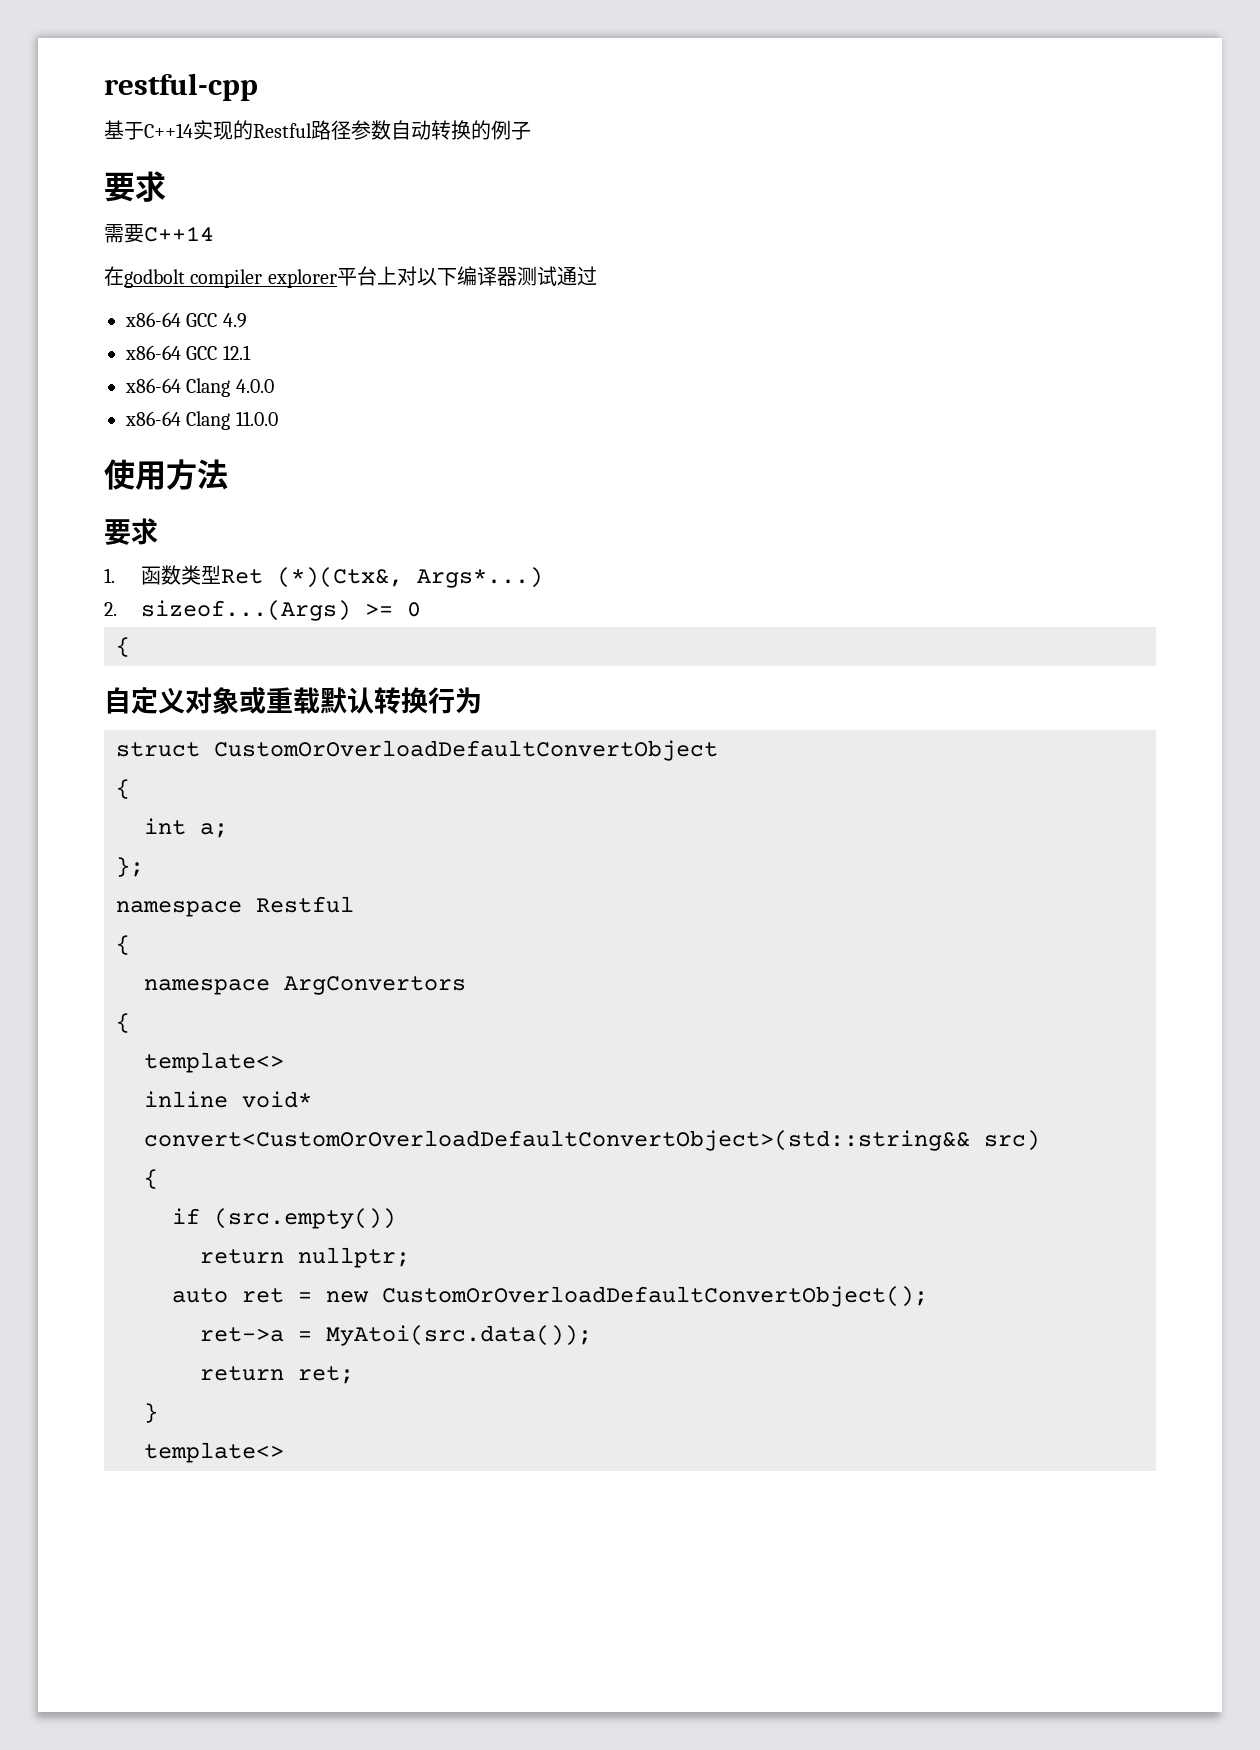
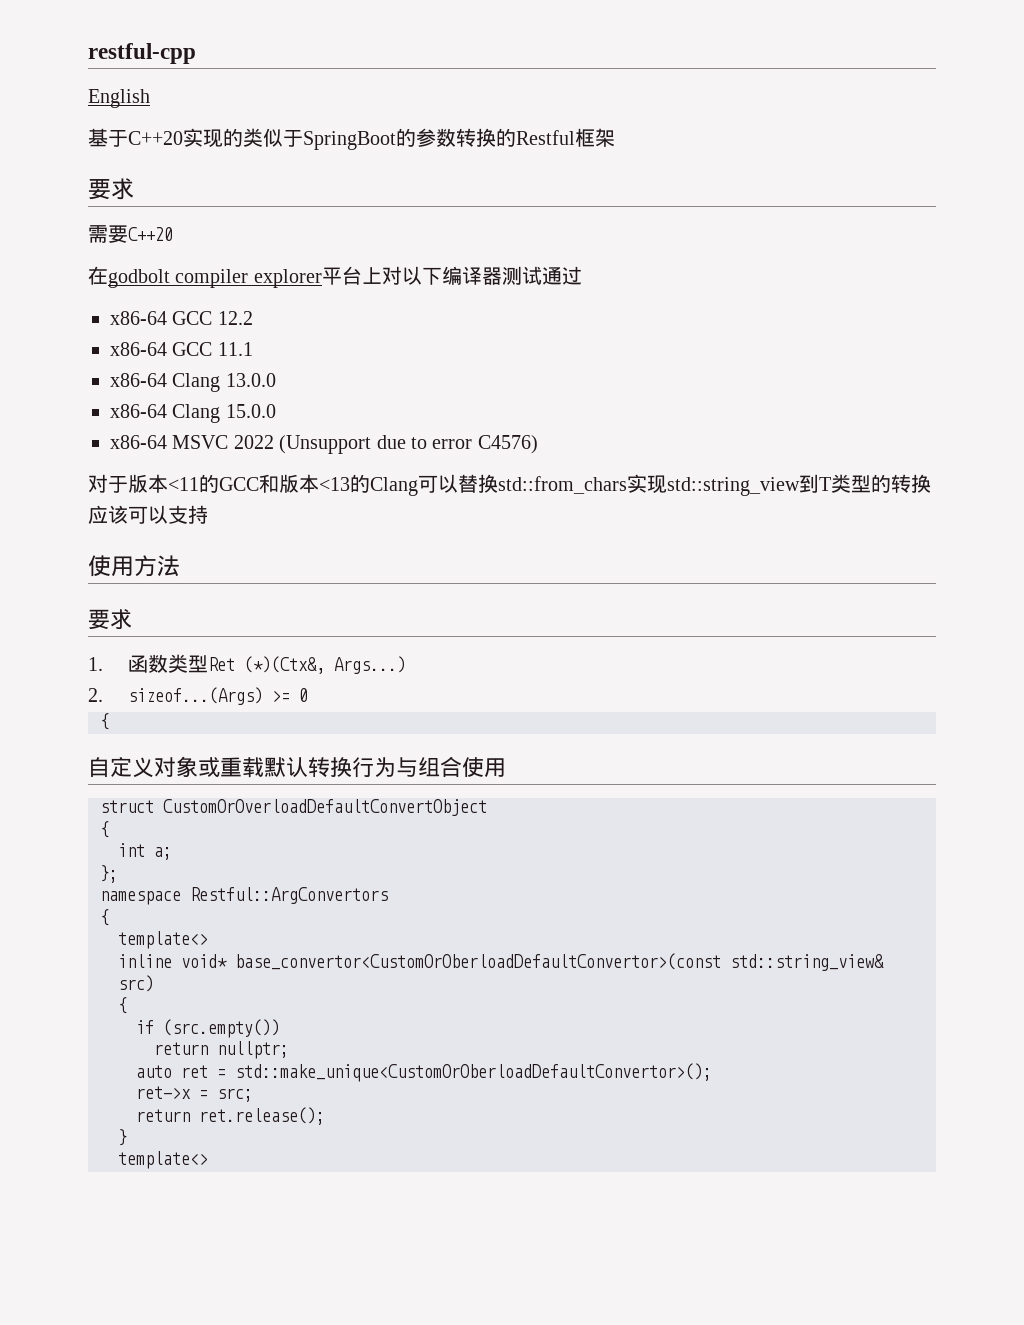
+ English
- 基于C++14实现的Restful路径参数自动转换的例子
+ 基于C++20实现的类似于SpringBoot的参数转换的Restful框架
- 需要C++14
+ 需要C++20
- x86-64 GCC 4.9
- x86-64 GCC 12.1
- x86-64 Clang 4.0.0
- x86-64 Clang 11.0.0
+ x86-64 GCC 12.2
+ x86-64 GCC 11.1
+ x86-64 Clang 13.0.0
+ x86-64 Clang 15.0.0
+ x86-64 MSVC 2022 (Unsupport due to error C4576)
+ 对于版本<11的GCC和版本<13的Clang可以替换std::from_chars实现std::string_view到T类型的转换应该可以支持
- 1.函数类型Ret (*)(Ctx&, Args*...)
+ 1.函数类型Ret (*)(Ctx&, Args...)
- 自定义对象或重载默认转换行为
+ 自定义对象或重载默认转换行为与组合使用
- namespace Restful
- {
- namespace ArgConvertors
+ namespace Restful::ArgConvertors
- inline void* convert<CustomOrOverloadDefaultConvertObject>(std::string&& src)
+ inline void* base_convertor<CustomOrOberloadDefaultConvertor>(const std::string_view& src)
- auto ret = new CustomOrOverloadDefaultConvertObject();
- ret->a = MyAtoi(src.data());
- return ret;
+ auto ret = std::make_unique<CustomOrOberloadDefaultConvertor>();
+ ret->x = src;
+ return ret.release();

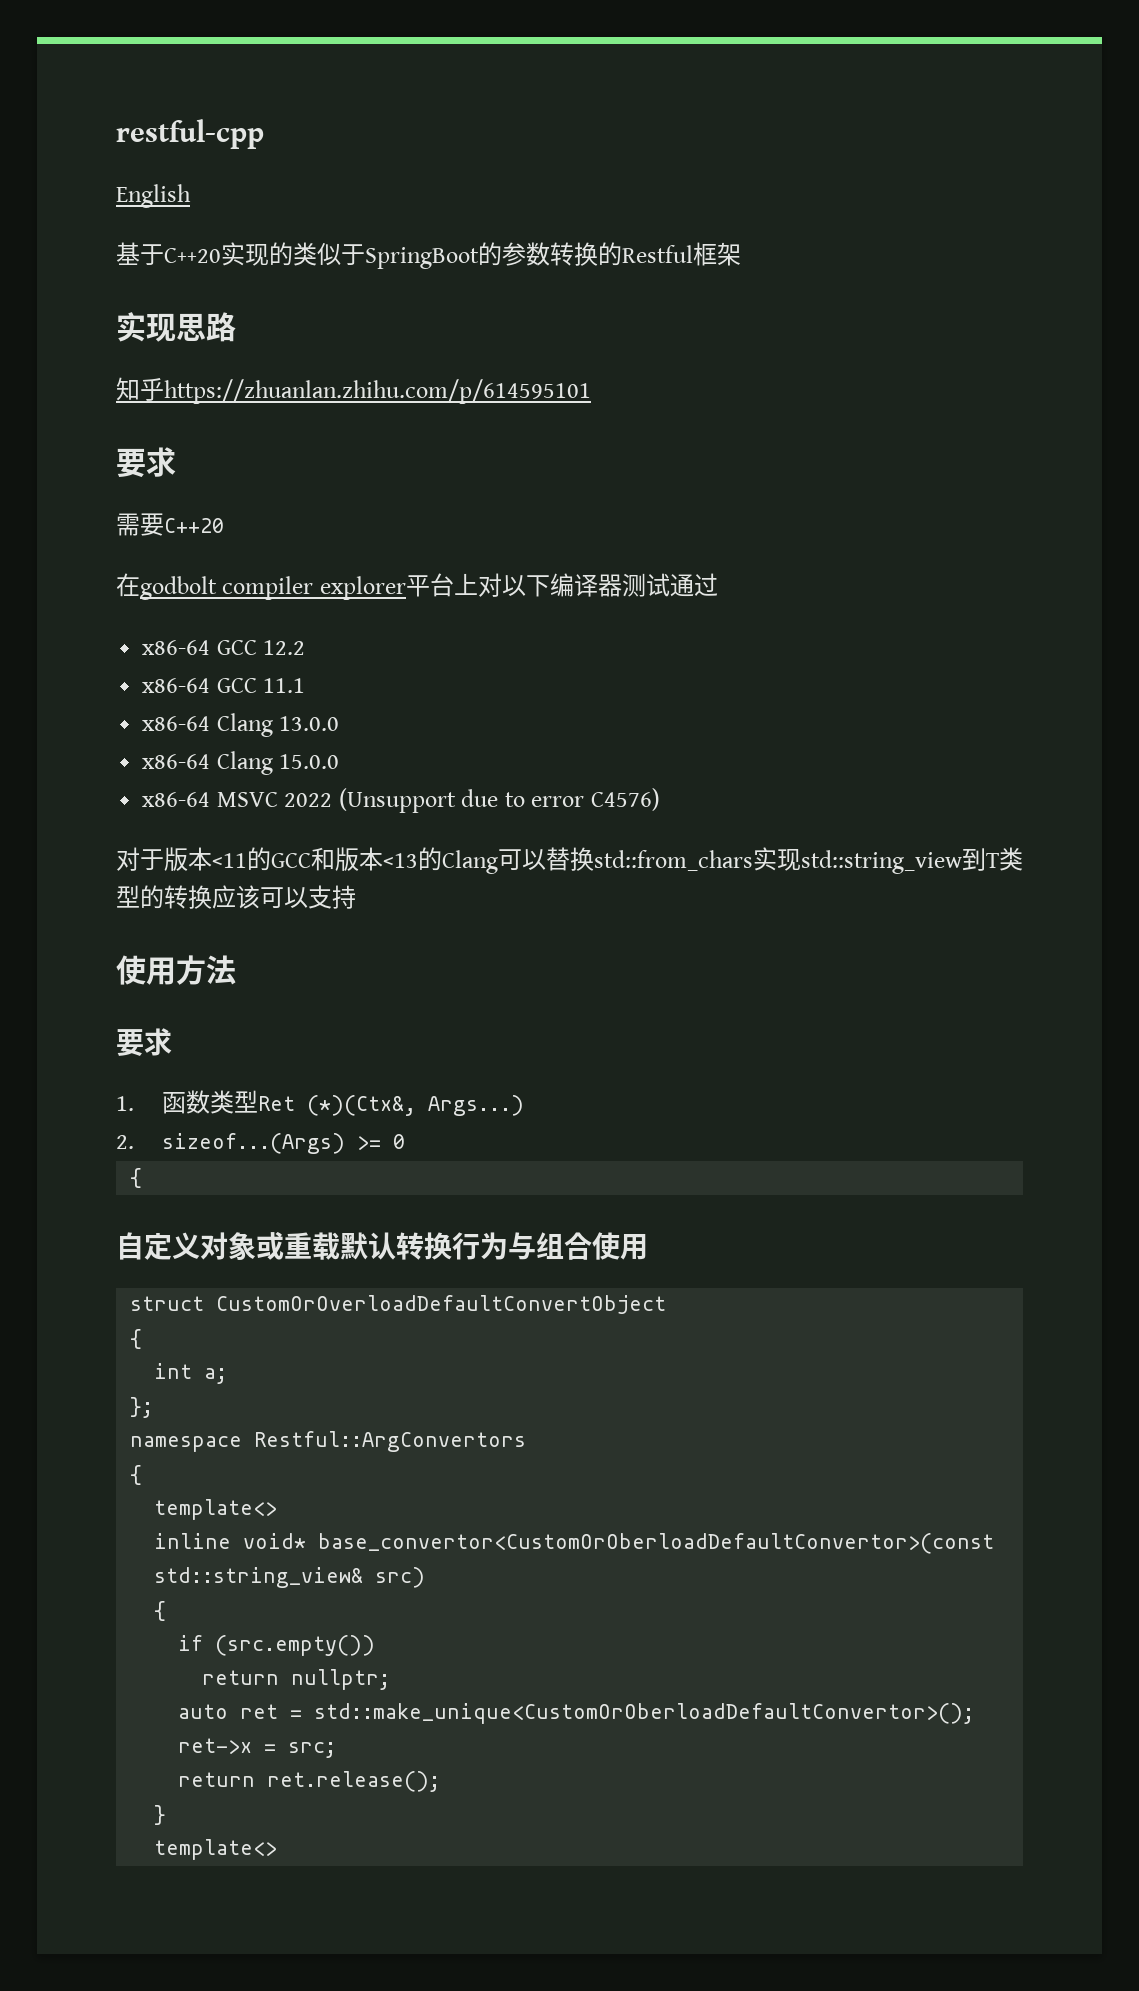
+ 实现思路
+ 知乎https://zhuanlan.zhihu.com/p/614595101

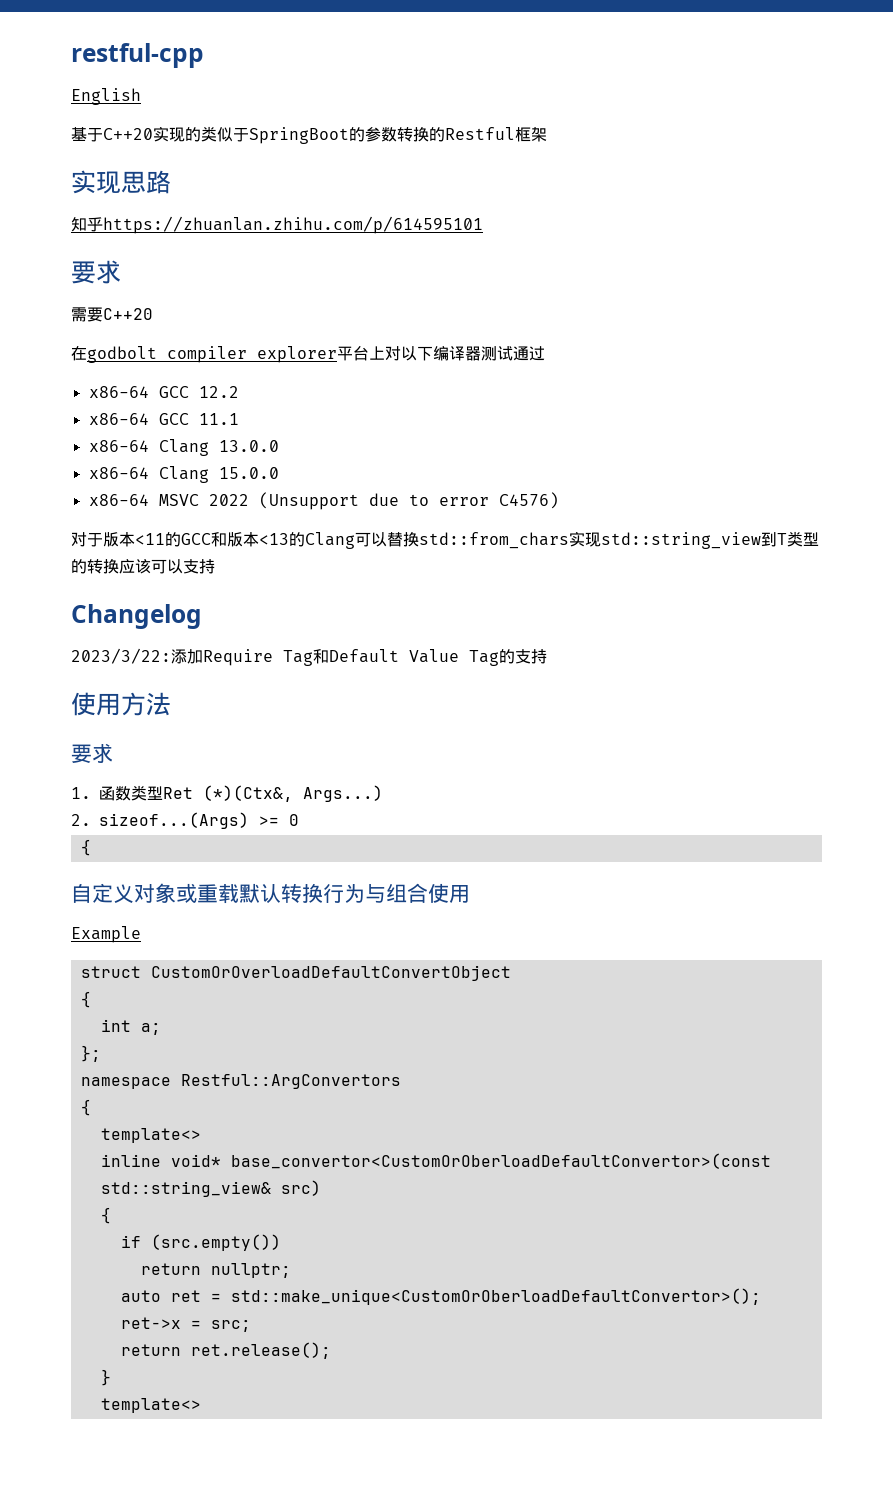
+ Changelog
+ 2023/3/22:添加Require Tag和Default Value Tag的支持
+ Example

